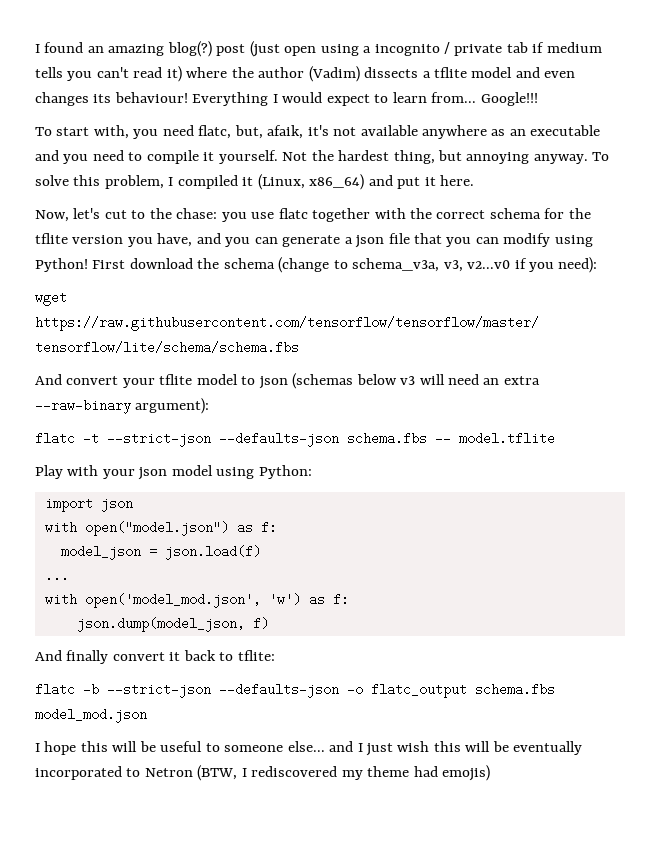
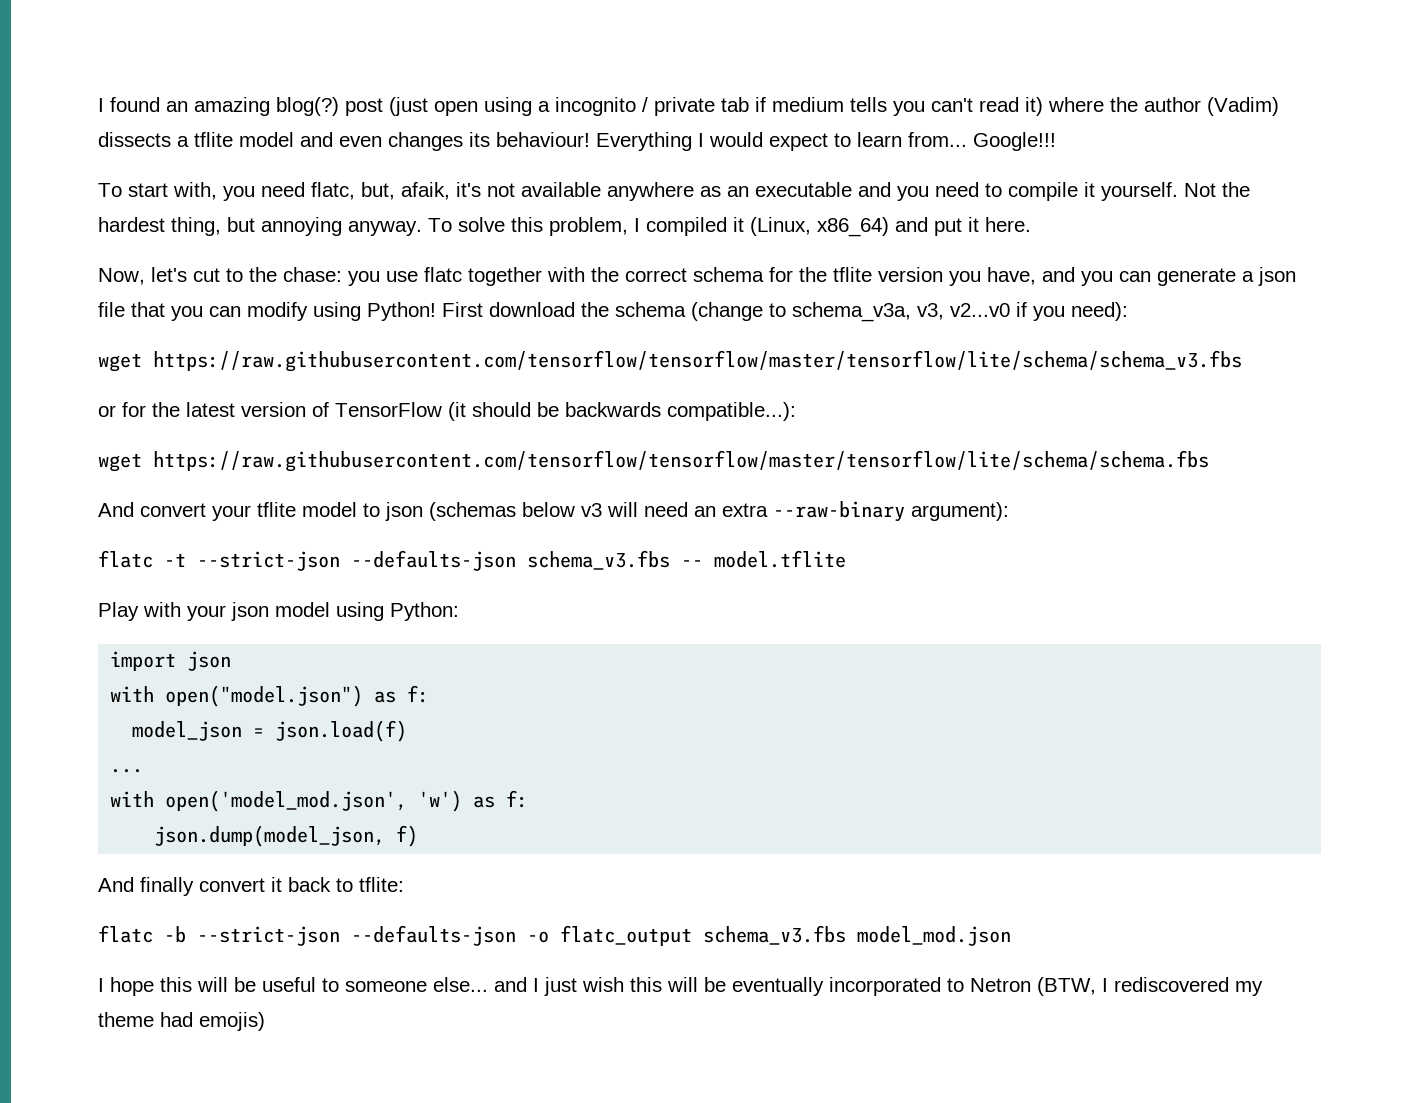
+ wget https://raw.githubusercontent.com/tensorflow/tensorflow/master/tensorflow/lite/schema/schema_v3.fbs
+ or for the latest version of TensorFlow (it should be backwards compatible...):
- flatc -t --strict-json --defaults-json schema.fbs -- model.tflite
+ flatc -t --strict-json --defaults-json schema_v3.fbs -- model.tflite
- flatc -b --strict-json --defaults-json -o flatc_output schema.fbs model_mod.json
+ flatc -b --strict-json --defaults-json -o flatc_output schema_v3.fbs model_mod.json

